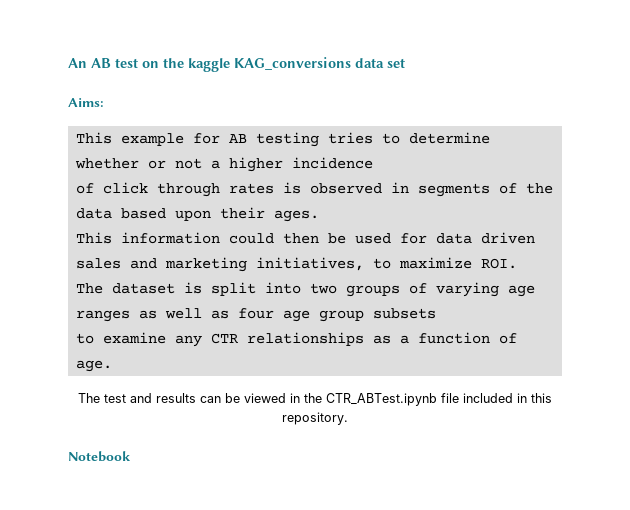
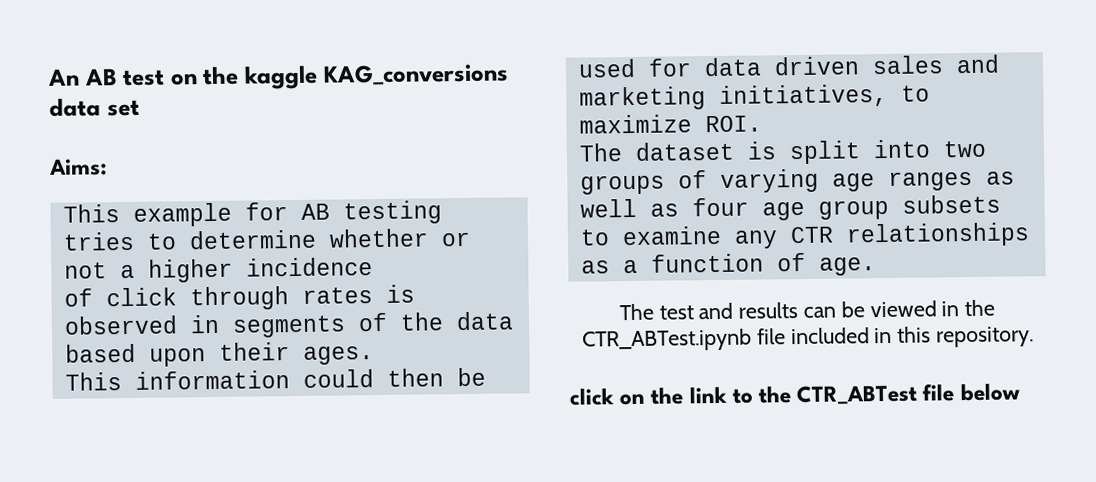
- Notebook
+ click on the link to the CTR_ABTest file below

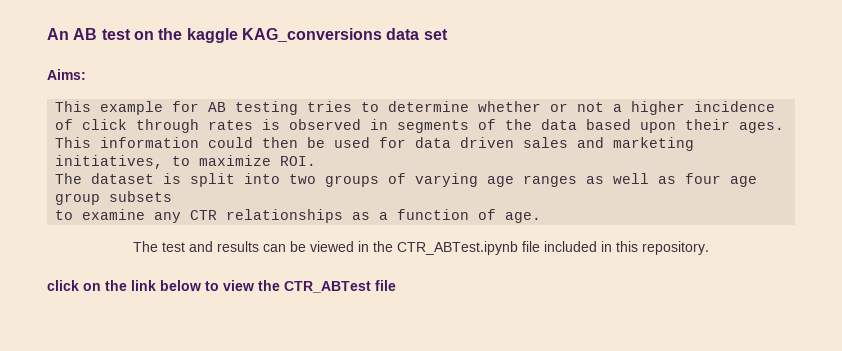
- click on the link to the CTR_ABTest file below
+ click on the link below to view the CTR_ABTest file

